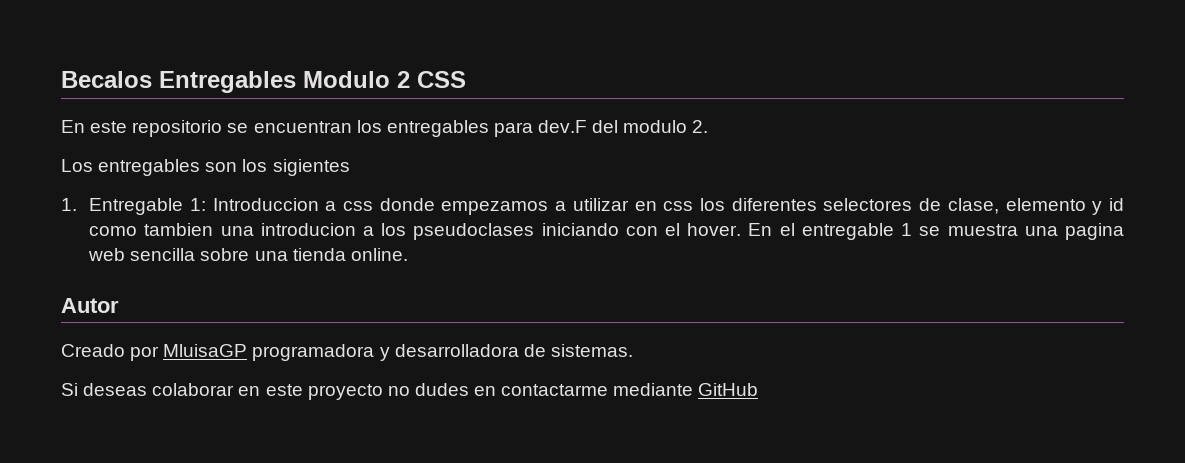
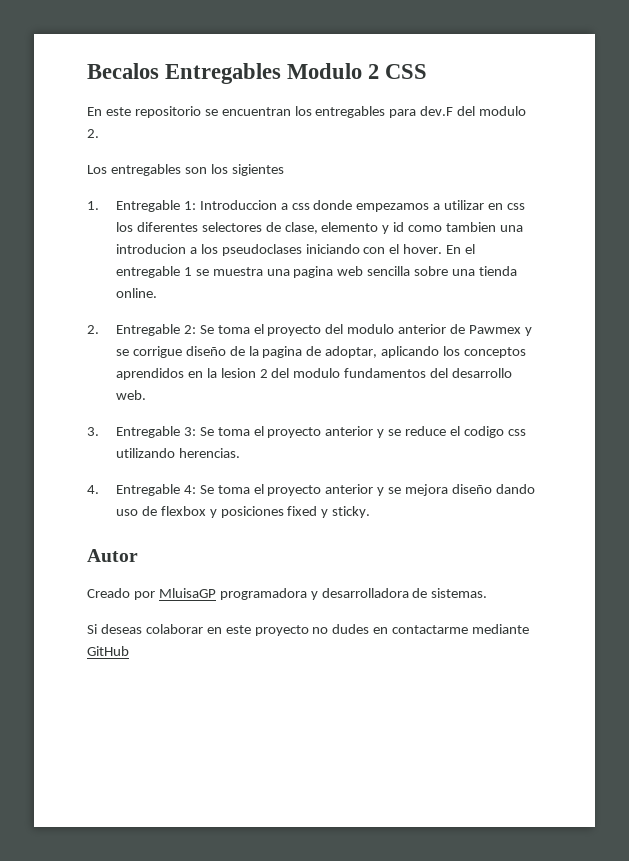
+ 2. Entregable 2: Se toma el proyecto del modulo anterior de Pawmex y se corrigue diseño de la pagina de adoptar, aplicando los conceptos aprendidos en la lesion 2 del modulo fundamentos del desarrollo web.
+ 3. Entregable 3: Se toma el proyecto anterior y se reduce el codigo css utilizando herencias.
+ 4. Entregable 4: Se toma el proyecto anterior y se mejora diseño dando uso de flexbox y posiciones fixed y sticky.

